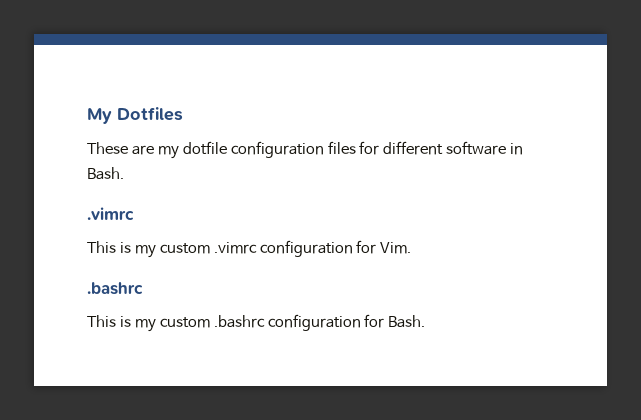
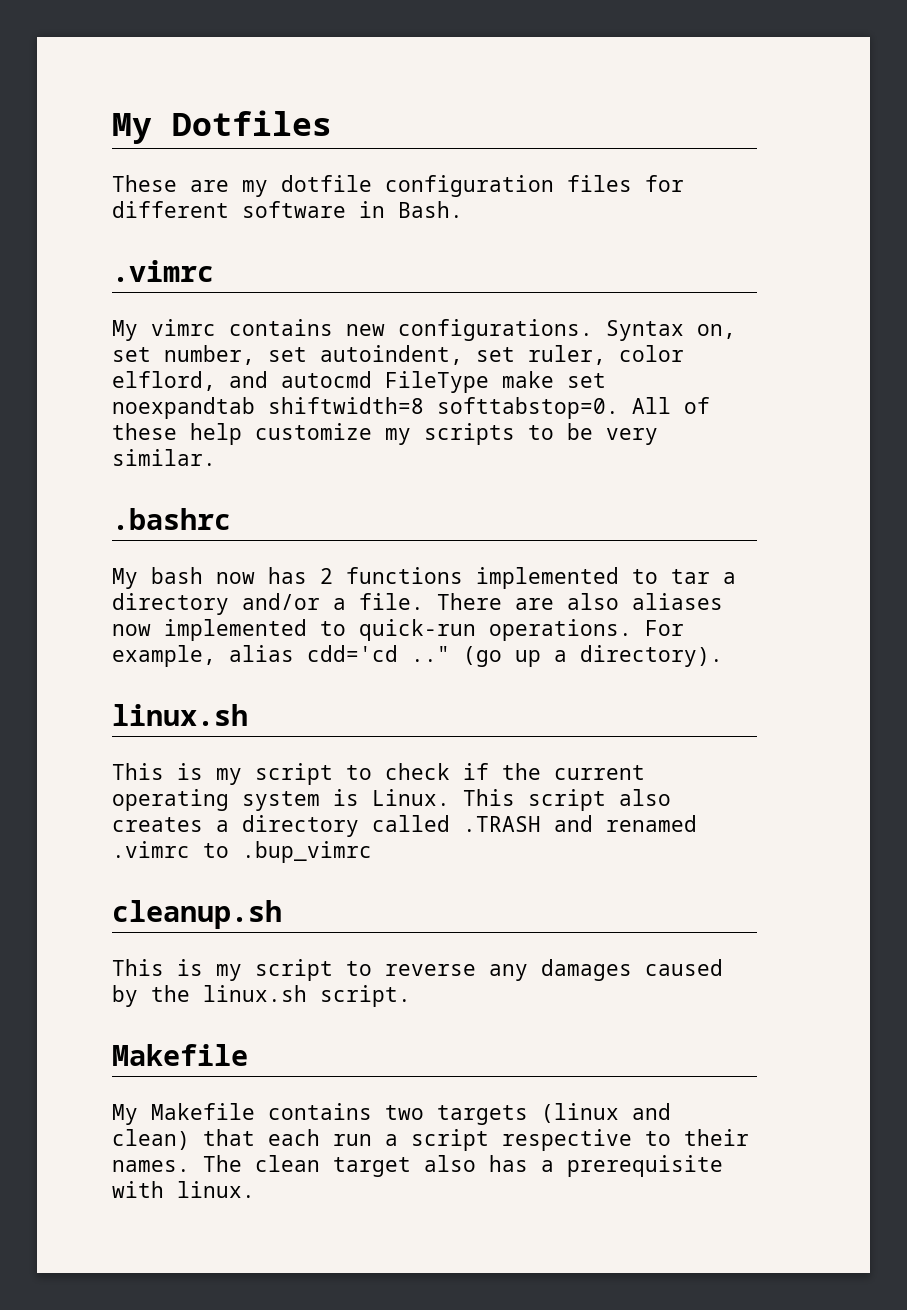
- This is my custom .vimrc configuration for Vim.
+ My vimrc contains new configurations. Syntax on, set number, set autoindent, set ruler, color elflord, and autocmd FileType make set noexpandtab shiftwidth=8 softtabstop=0. All of these help customize my scripts to be very similar.
  .bashrc
- This is my custom .bashrc configuration for Bash.
+ My bash now has 2 functions implemented to tar a directory and/or a file. There are also aliases now implemented to quick-run operations. For example, alias cdd='cd .." (go up a directory).
+ linux.sh
+ This is my script to check if the current operating system is Linux. This script also creates a directory called .TRASH and renamed .vimrc to .bup_vimrc
+ cleanup.sh
+ This is my script to reverse any damages caused by the linux.sh script.
+ Makefile
+ My Makefile contains two targets (linux and clean) that each run a script respective to their names. The clean target also has a prerequisite with linux.

